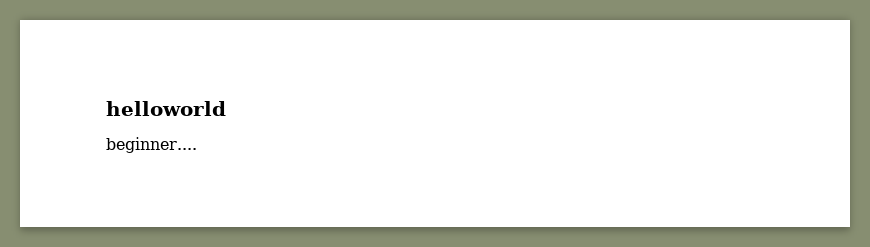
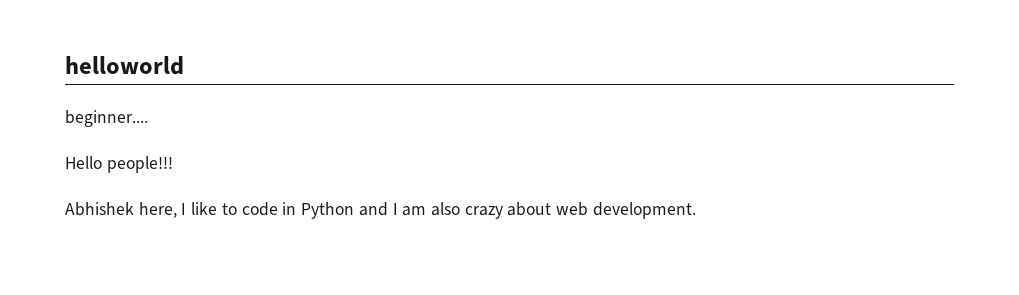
+ Hello people!!!
+ Abhishek here, I like to code in Python and I am also crazy about web development.

